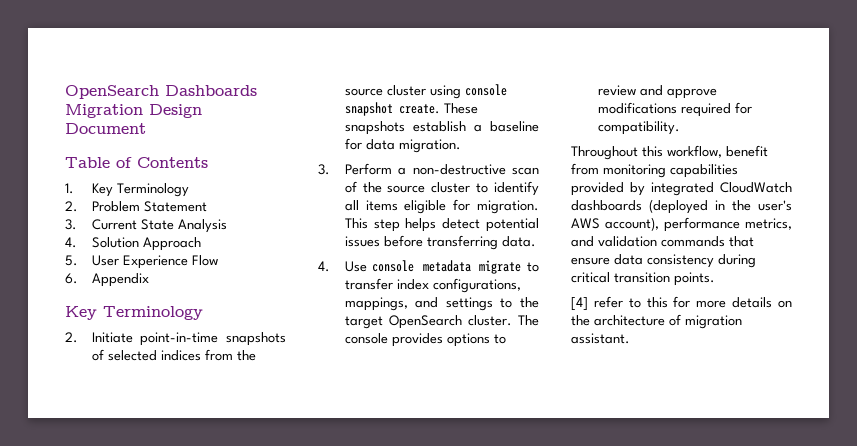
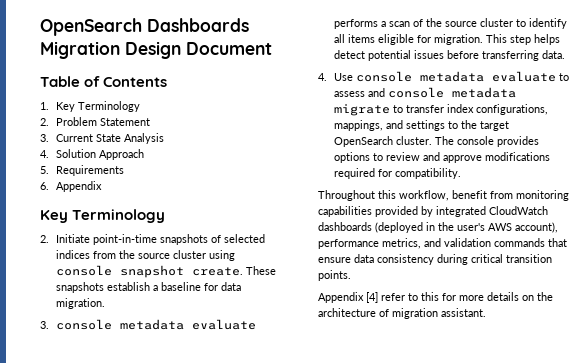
- 5. User Experience Flow
+ 5. Requirements
- 3. Perform a non-destructive scan of the source cluster to identify all items eligible for migration.
+ 3. console metadata evaluate performs a scan of the source cluster to identify all items eligible for migration.
- 4. Use console metadata migrate to transfer index configurations, mappings, and settings to the target OpenSearch cluster.
+ 4. Use console metadata evaluate to assess and console metadata migrate to transfer index configurations, mappings, and settings to the target OpenSearch cluster.
- [4] refer to this for more details on the architecture of migration assistant.
+ Appendix [4] refer to this for more details on the architecture of migration assistant.

